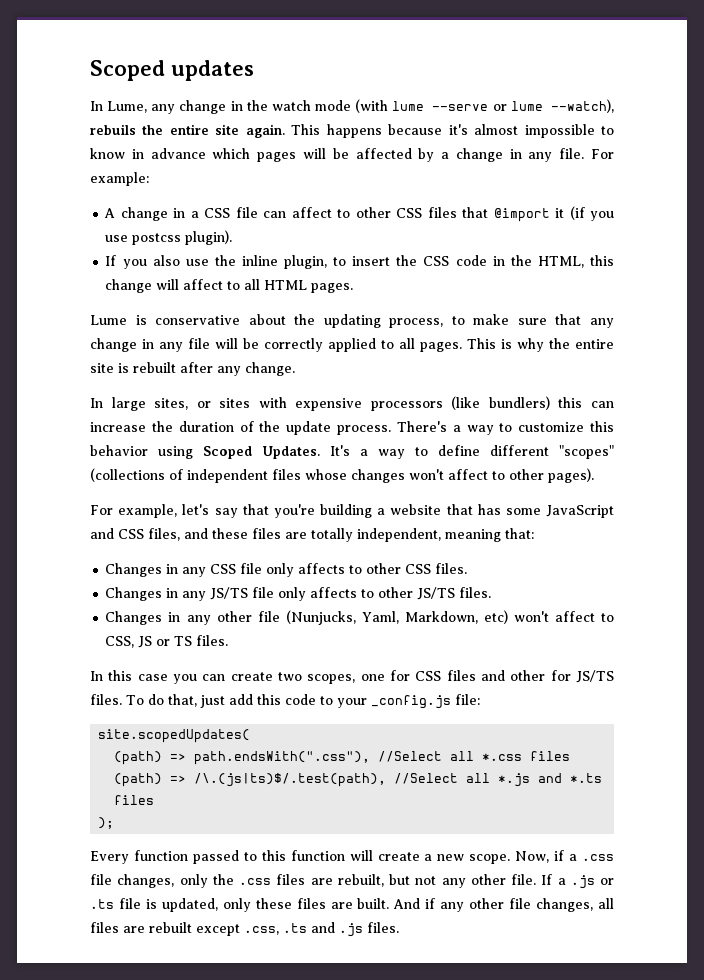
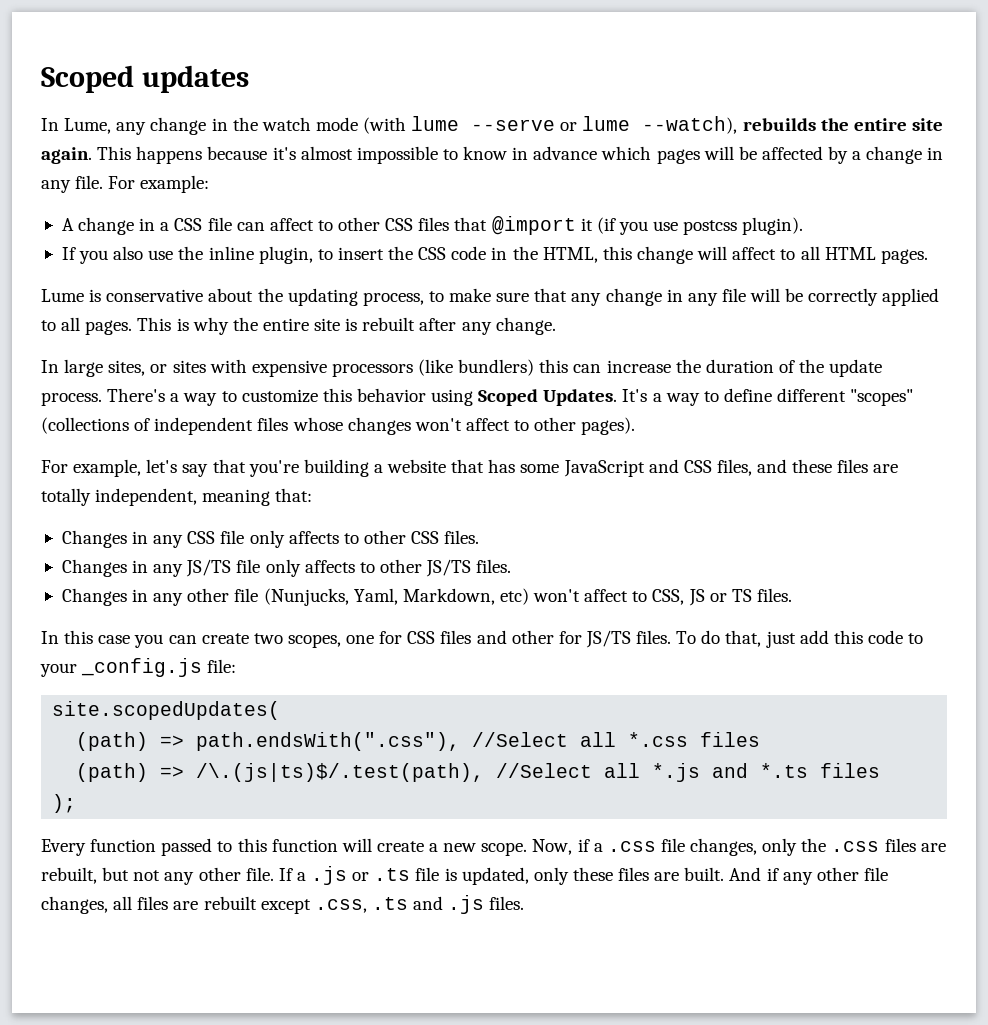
- In Lume, any change in the watch mode (with lume --serve or lume --watch), rebuils the entire site again.
+ In Lume, any change in the watch mode (with lume --serve or lume --watch), rebuilds the entire site again.

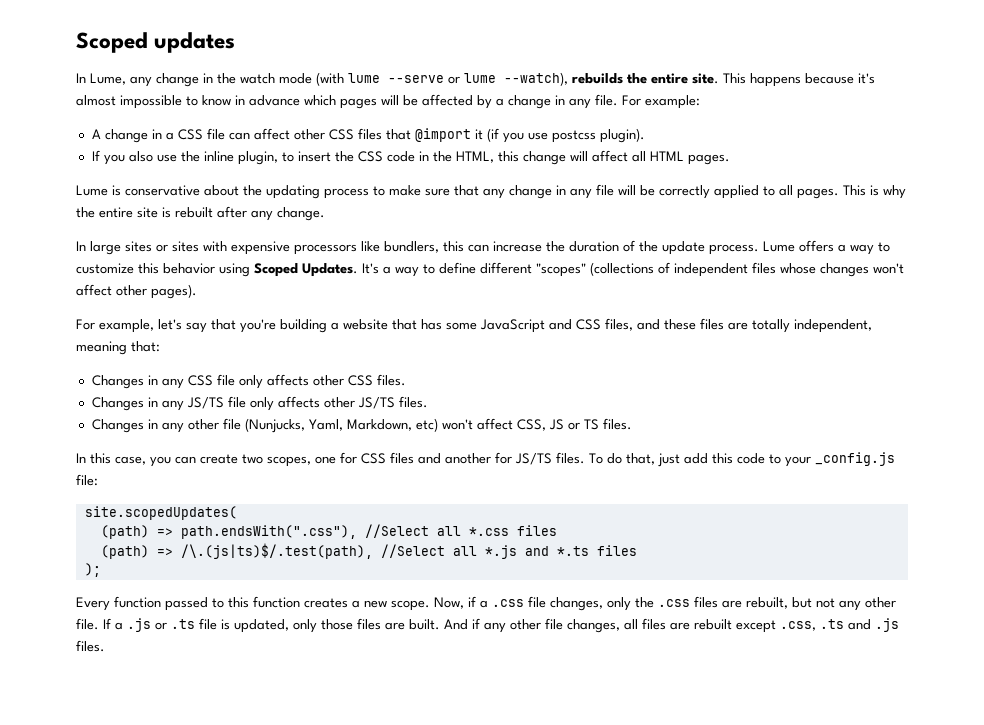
- In Lume, any change in the watch mode (with lume --serve or lume --watch), rebuilds the entire site again.
+ In Lume, any change in the watch mode (with lume --serve or lume --watch), rebuilds the entire site.
- A change in a CSS file can affect to other CSS files that @import it (if you use postcss plugin).
+ A change in a CSS file can affect other CSS files that @import it (if you use postcss plugin).
- If you also use the inline plugin, to insert the CSS code in the HTML, this change will affect to all HTML pages.
+ If you also use the inline plugin, to insert the CSS code in the HTML, this change will affect all HTML pages.
- Lume is conservative about the updating process, to make sure that any change in any file will be correctly applied to all pages.
+ Lume is conservative about the updating process to make sure that any change in any file will be correctly applied to all pages.
- In large sites, or sites with expensive processors (like bundlers) this can increase the duration of the update process.
+ In large sites or sites with expensive processors like bundlers, this can increase the duration of the update process.
- There's a way to customize this behavior using Scoped Updates.
+ Lume offers a way to customize this behavior using Scoped Updates.
- It's a way to define different "scopes" (collections of independent files whose changes won't affect to other pages).
+ It's a way to define different "scopes" (collections of independent files whose changes won't affect other pages).
- Changes in any CSS file only affects to other CSS files.
+ Changes in any CSS file only affects other CSS files.
- Changes in any JS/TS file only affects to other JS/TS files.
+ Changes in any JS/TS file only affects other JS/TS files.
- Changes in any other file (Nunjucks, Yaml, Markdown, etc) won't affect to CSS, JS or TS files.
+ Changes in any other file (Nunjucks, Yaml, Markdown, etc) won't affect CSS, JS or TS files.
- In this case you can create two scopes, one for CSS files and other for JS/TS files.
+ In this case, you can create two scopes, one for CSS files and another for JS/TS files.
- Every function passed to this function will create a new scope.
+ Every function passed to this function creates a new scope.
- If a .js or .ts file is updated, only these files are built.
+ If a .js or .ts file is updated, only those files are built.

